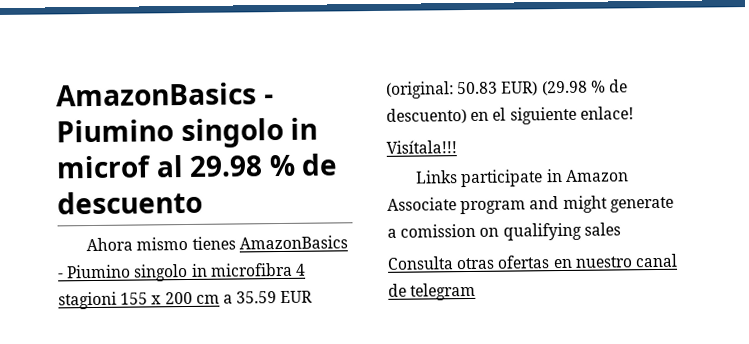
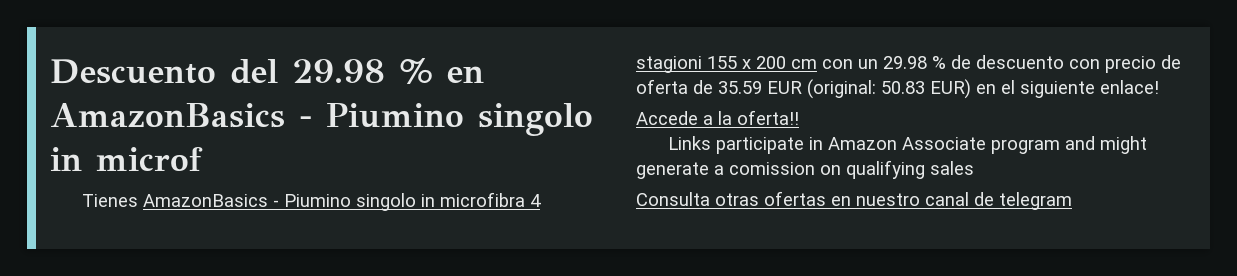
- AmazonBasics - Piumino singolo in microf al 29.98 % de descuento
- Ahora mismo tienes AmazonBasics - Piumino singolo in microfibra 4 stagioni 155 x 200 cm a 35.59 EUR (original: 50.83 EUR) (29.98 % de descuento) en el siguiente enlace!
+ Descuento del 29.98 % en AmazonBasics - Piumino singolo in microf
+ Tienes AmazonBasics - Piumino singolo in microfibra 4 stagioni 155 x 200 cm con un 29.98 % de descuento con precio de oferta de 35.59 EUR (original: 50.83 EUR) en el siguiente enlace!
- Visítala!!!
+ Accede a la oferta!!

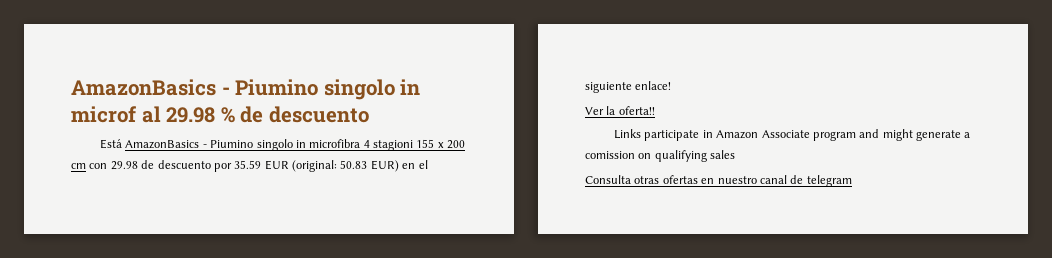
- Descuento del 29.98 % en AmazonBasics - Piumino singolo in microf
- Tienes AmazonBasics - Piumino singolo in microfibra 4 stagioni 155 x 200 cm con un 29.98 % de descuento con precio de oferta de 35.59 EUR (original: 50.83 EUR) en el siguiente enlace!
+ AmazonBasics - Piumino singolo in microf al 29.98 % de descuento
+ Está AmazonBasics - Piumino singolo in microfibra 4 stagioni 155 x 200 cm con 29.98 de descuento por 35.59 EUR (original: 50.83 EUR) en el siguiente enlace!
- Accede a la oferta!!
+ Ver la oferta!!

